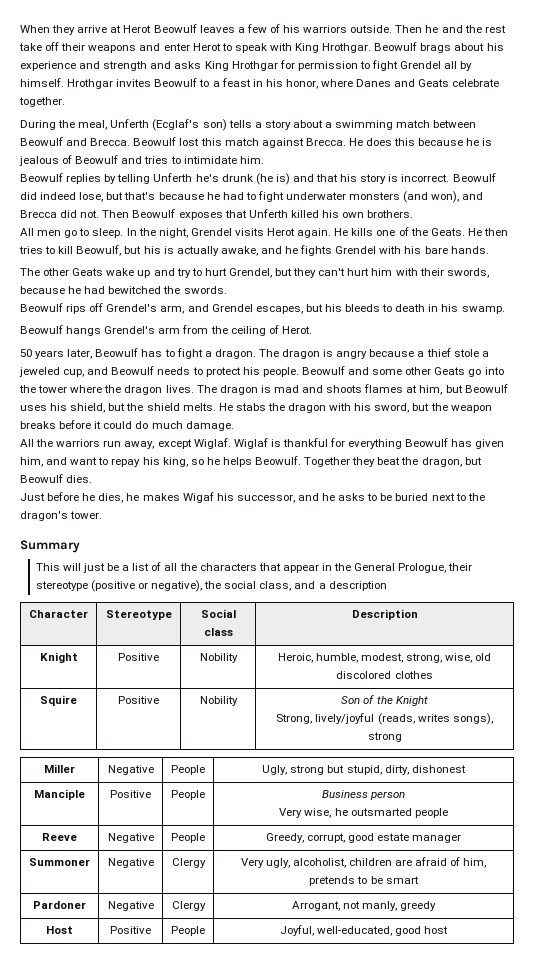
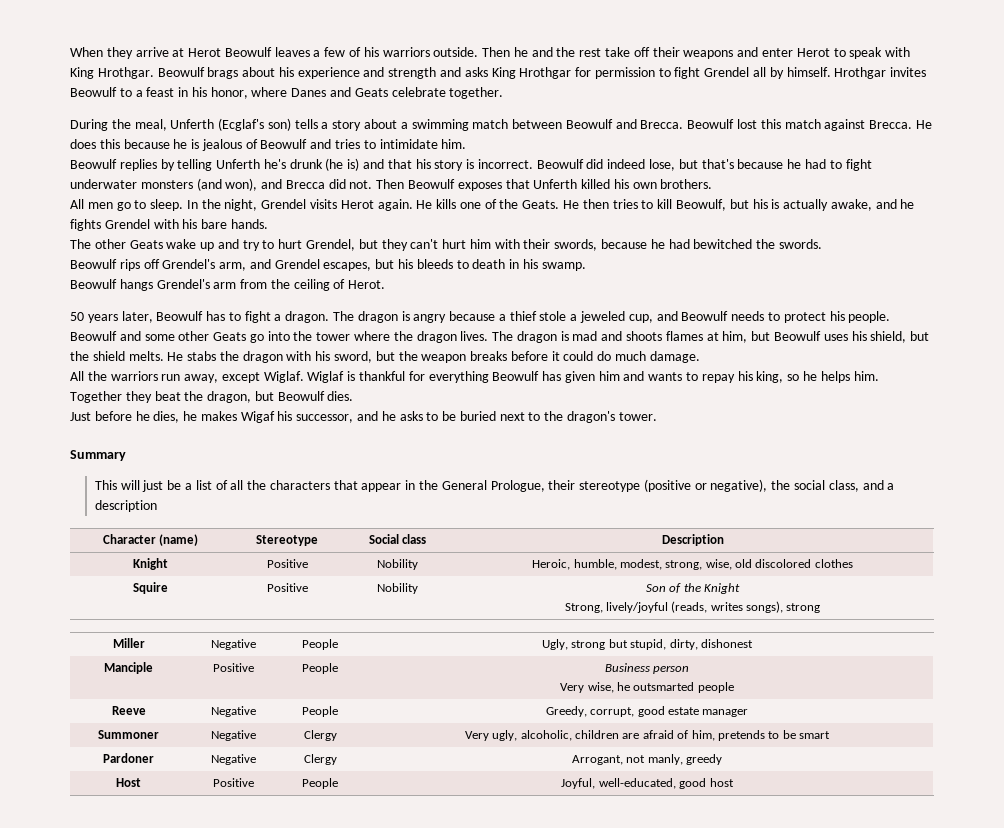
- Wiglaf is thankful for everything Beowulf has given him, and want to repay his king, so he helps Beowulf.
+ Wiglaf is thankful for everything Beowulf has given him and wants to repay his king, so he helps him.
- Character | Stereotype | Social class | Description
+ Character (name) | Stereotype | Social class | Description
- Summoner | Negative | Clergy | Very ugly, alcoholist, children are afraid of him, pretends to be smart
+ Summoner | Negative | Clergy | Very ugly, alcoholic, children are afraid of him, pretends to be smart

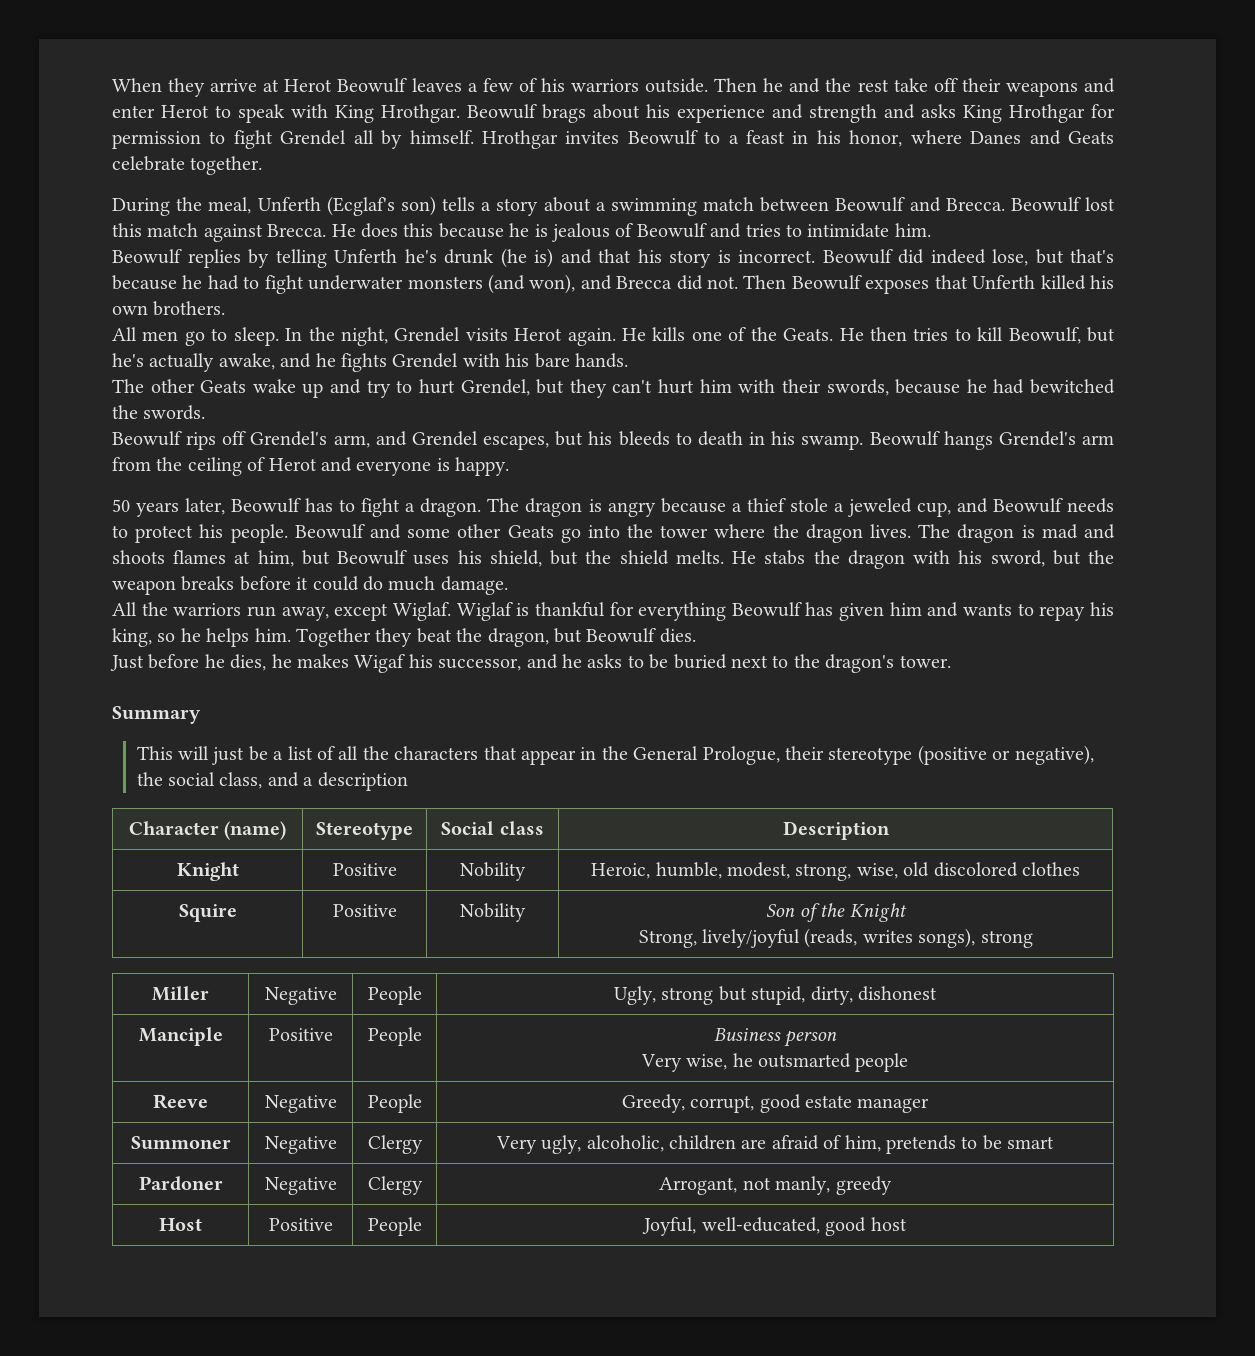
- He then tries to kill Beowulf, but his is actually awake, and he fights Grendel with his bare hands.
+ He then tries to kill Beowulf, but he's actually awake, and he fights Grendel with his bare hands.
- Beowulf rips off Grendel's arm, and Grendel escapes, but his bleeds to death in his swamp.
- Beowulf hangs Grendel's arm from the ceiling of Herot.
+ Beowulf rips off Grendel's arm, and Grendel escapes, but his bleeds to death in his swamp. Beowulf hangs Grendel's arm from the ceiling of Herot and everyone is happy.

